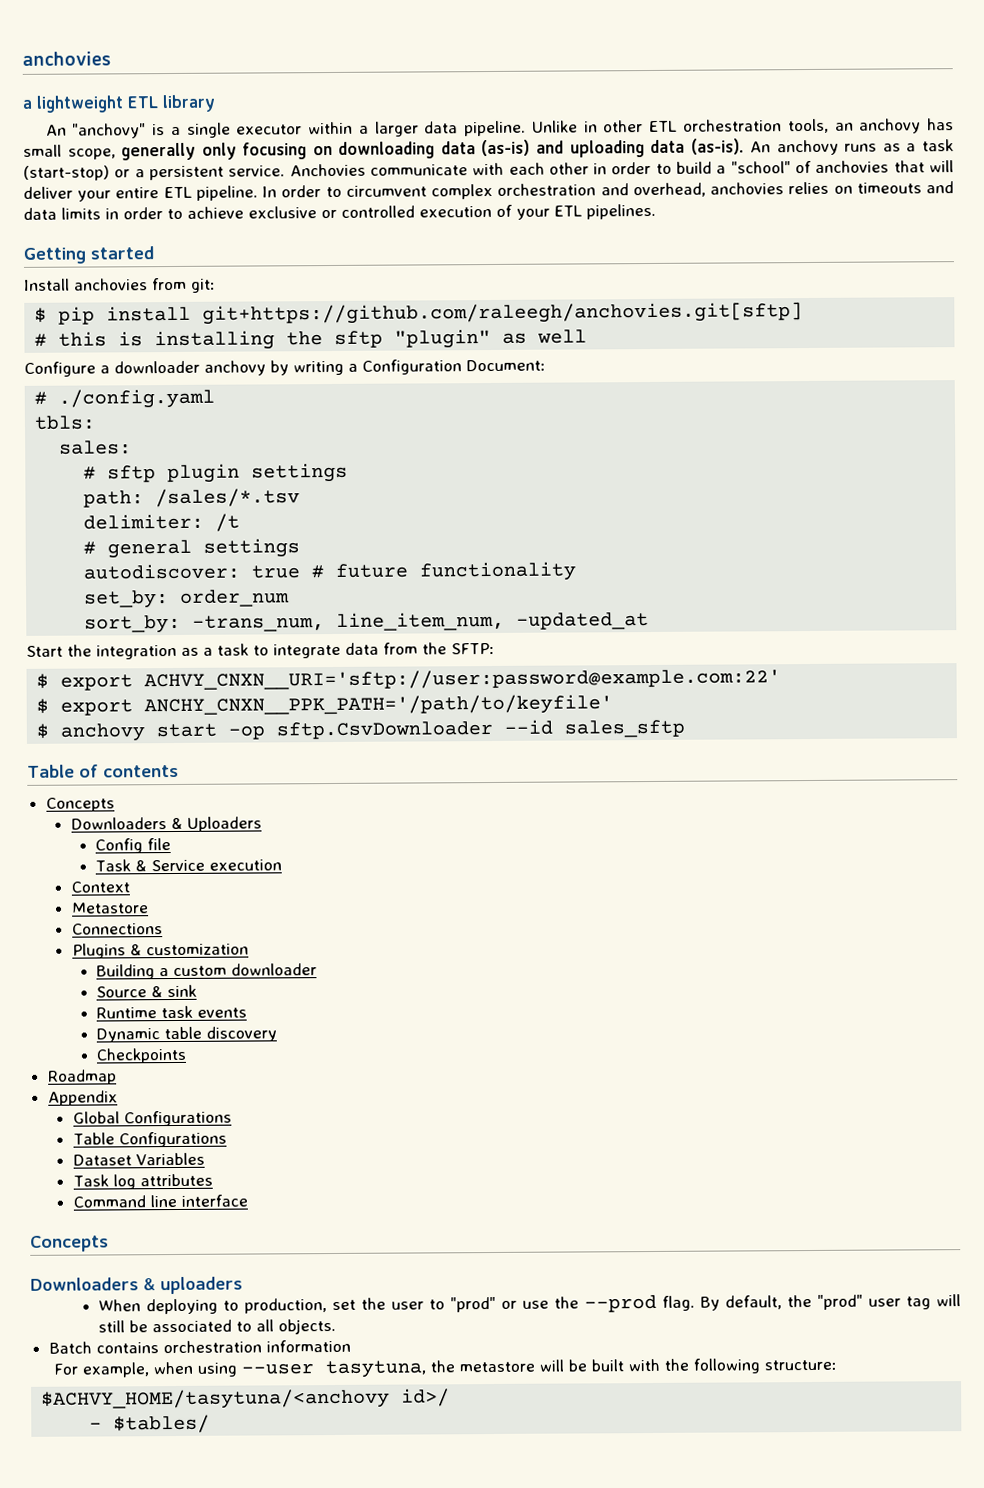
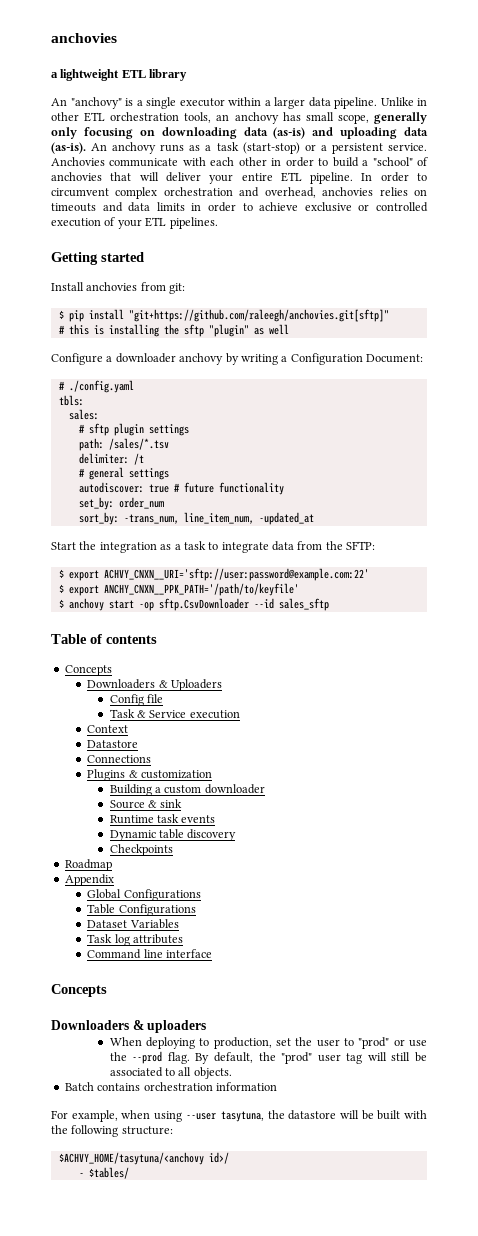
- $ pip install git+https://github.com/raleegh/anchovies.git[sftp]
+ $ pip install "git+https://github.com/raleegh/anchovies.git[sftp]"
- Metastore
+ Datastore
- For example, when using --user tasytuna, the metastore will be built with the following structure:
+ For example, when using --user tasytuna, the datastore will be built with the following structure:

